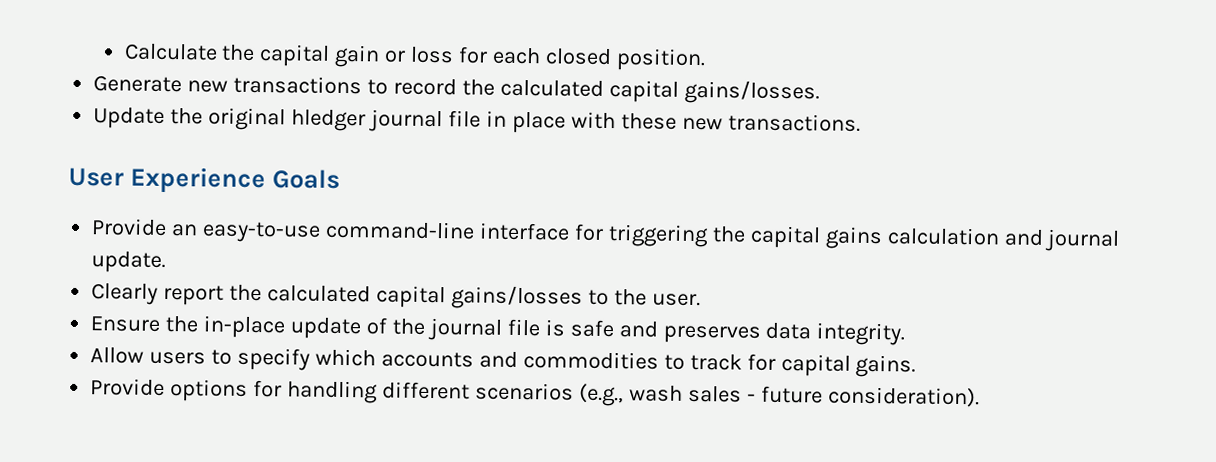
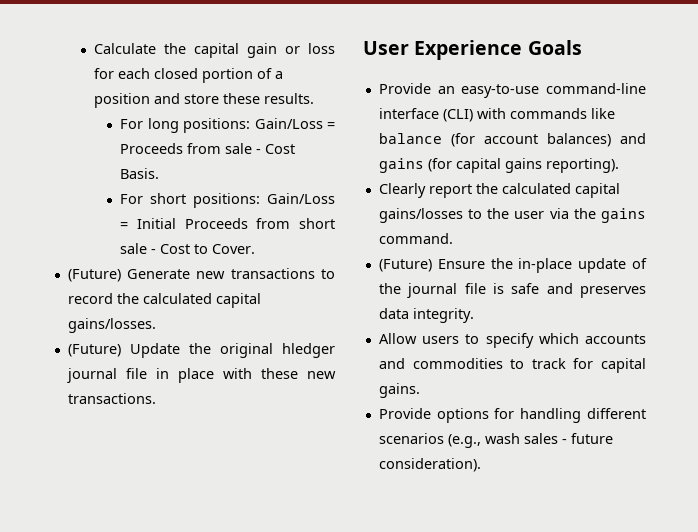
- Calculate the capital gain or loss for each closed position.
- Generate new transactions to record the calculated capital gains/losses.
+ Calculate the capital gain or loss for each closed portion of a position and store these results.
+ For long positions: Gain/Loss = Proceeds from sale - Cost Basis.
+ For short positions: Gain/Loss = Initial Proceeds from short sale - Cost to Cover.
+ (Future) Generate new transactions to record the calculated capital gains/losses.
- Update the original hledger journal file in place with these new transactions.
+ (Future) Update the original hledger journal file in place with these new transactions.
- Provide an easy-to-use command-line interface for triggering the capital gains calculation and journal update.
+ Provide an easy-to-use command-line interface (CLI) with commands like balance (for account balances) and gains (for capital gains reporting).
- Clearly report the calculated capital gains/losses to the user.
- Ensure the in-place update of the journal file is safe and preserves data integrity.
+ Clearly report the calculated capital gains/losses to the user via the gains command.
+ (Future) Ensure the in-place update of the journal file is safe and preserves data integrity.

